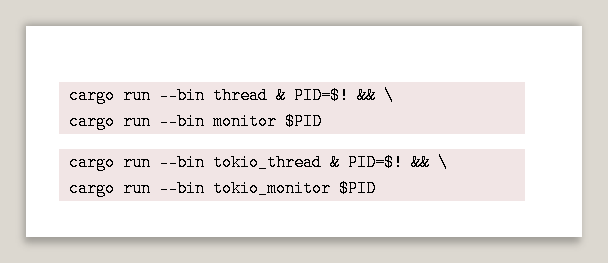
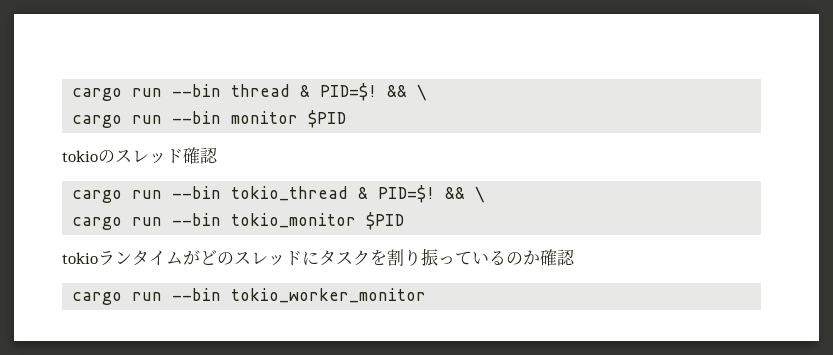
+ tokioのスレッド確認
+ tokioランタイムがどのスレッドにタスクを割り振っているのか確認
+ cargo run --bin tokio_worker_monitor

